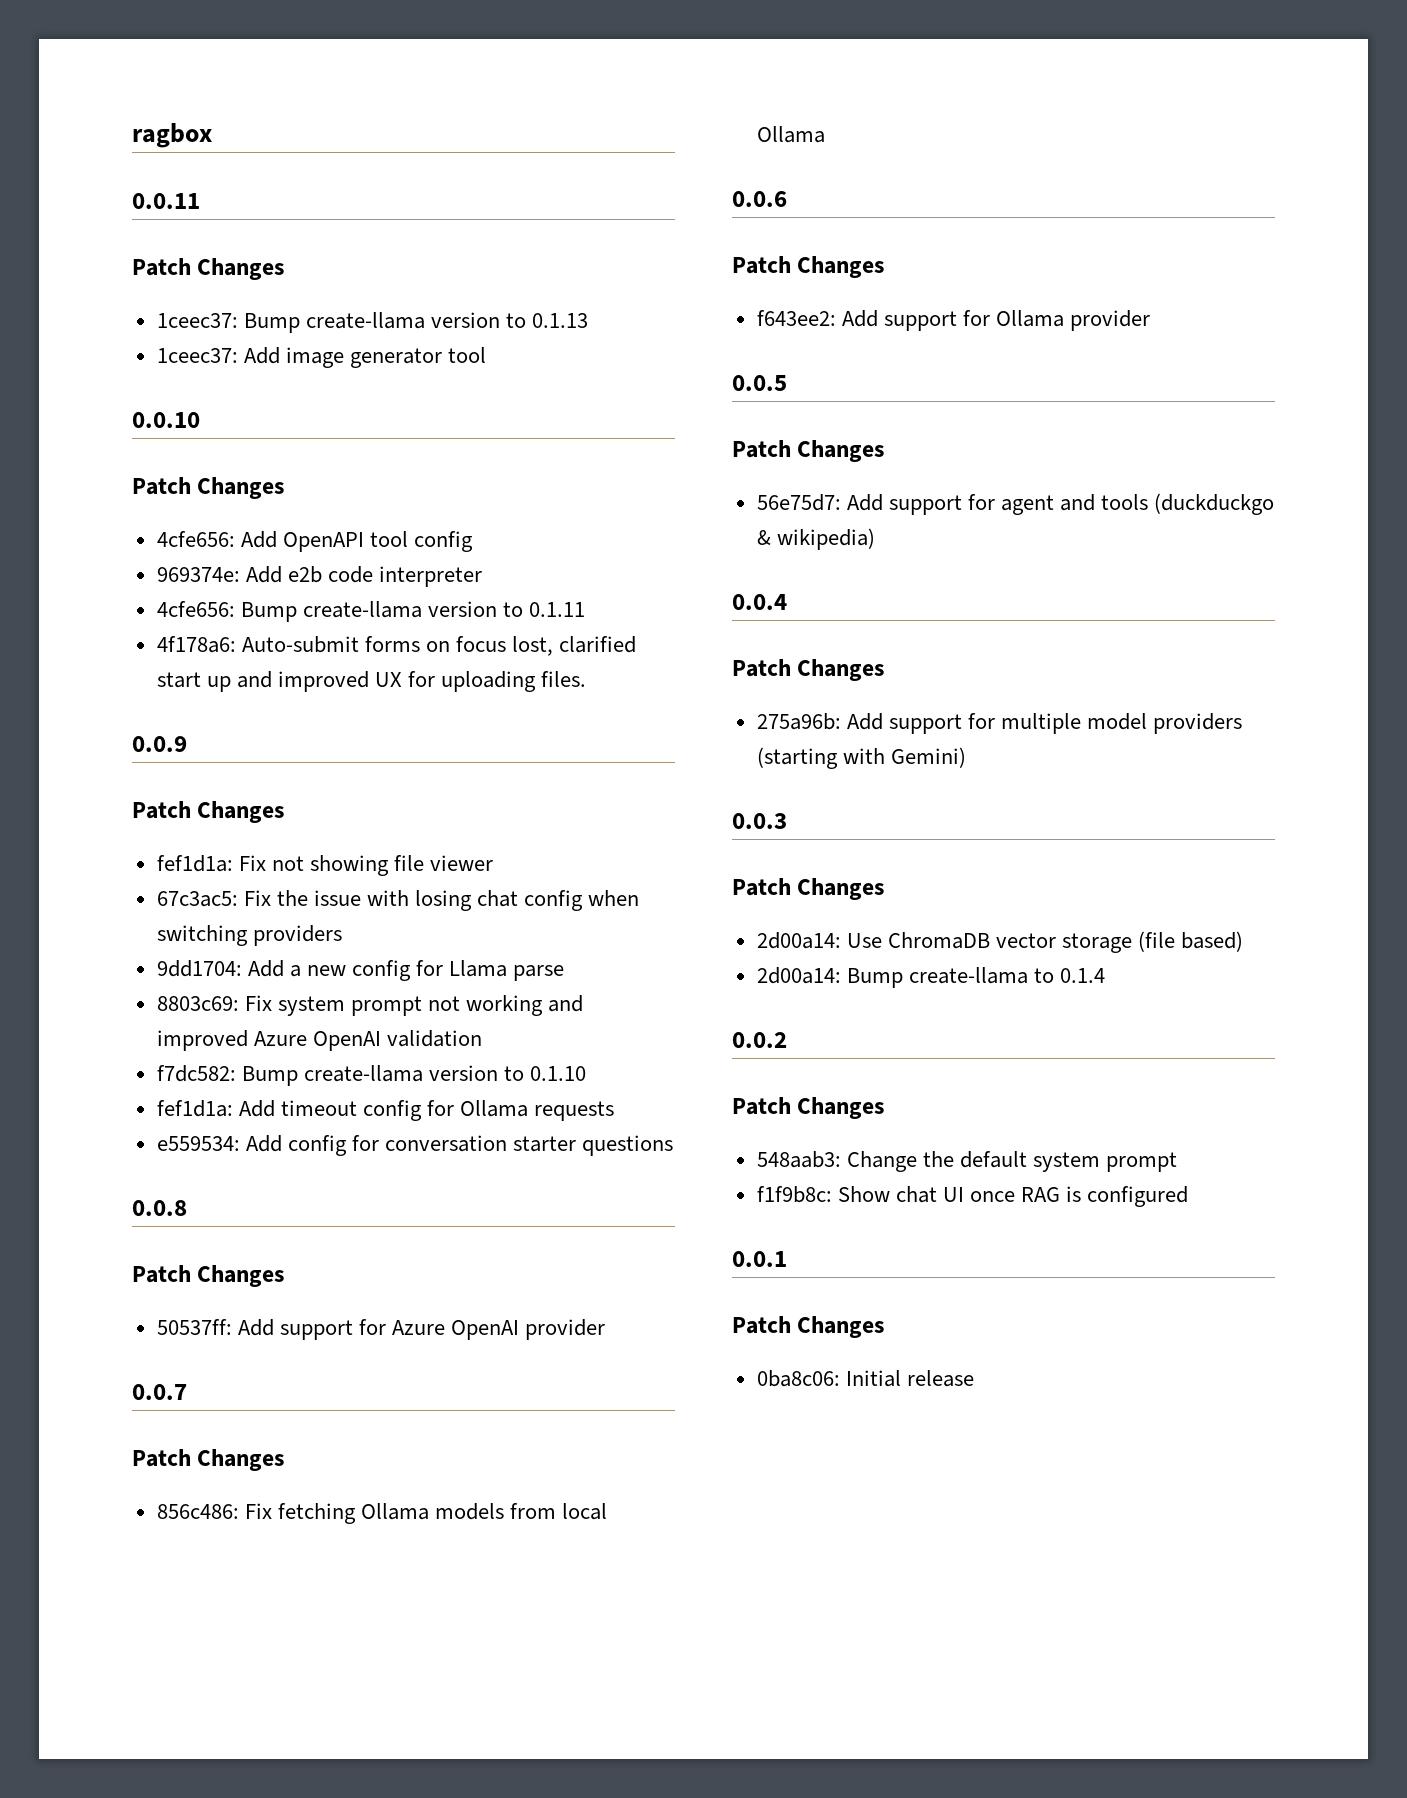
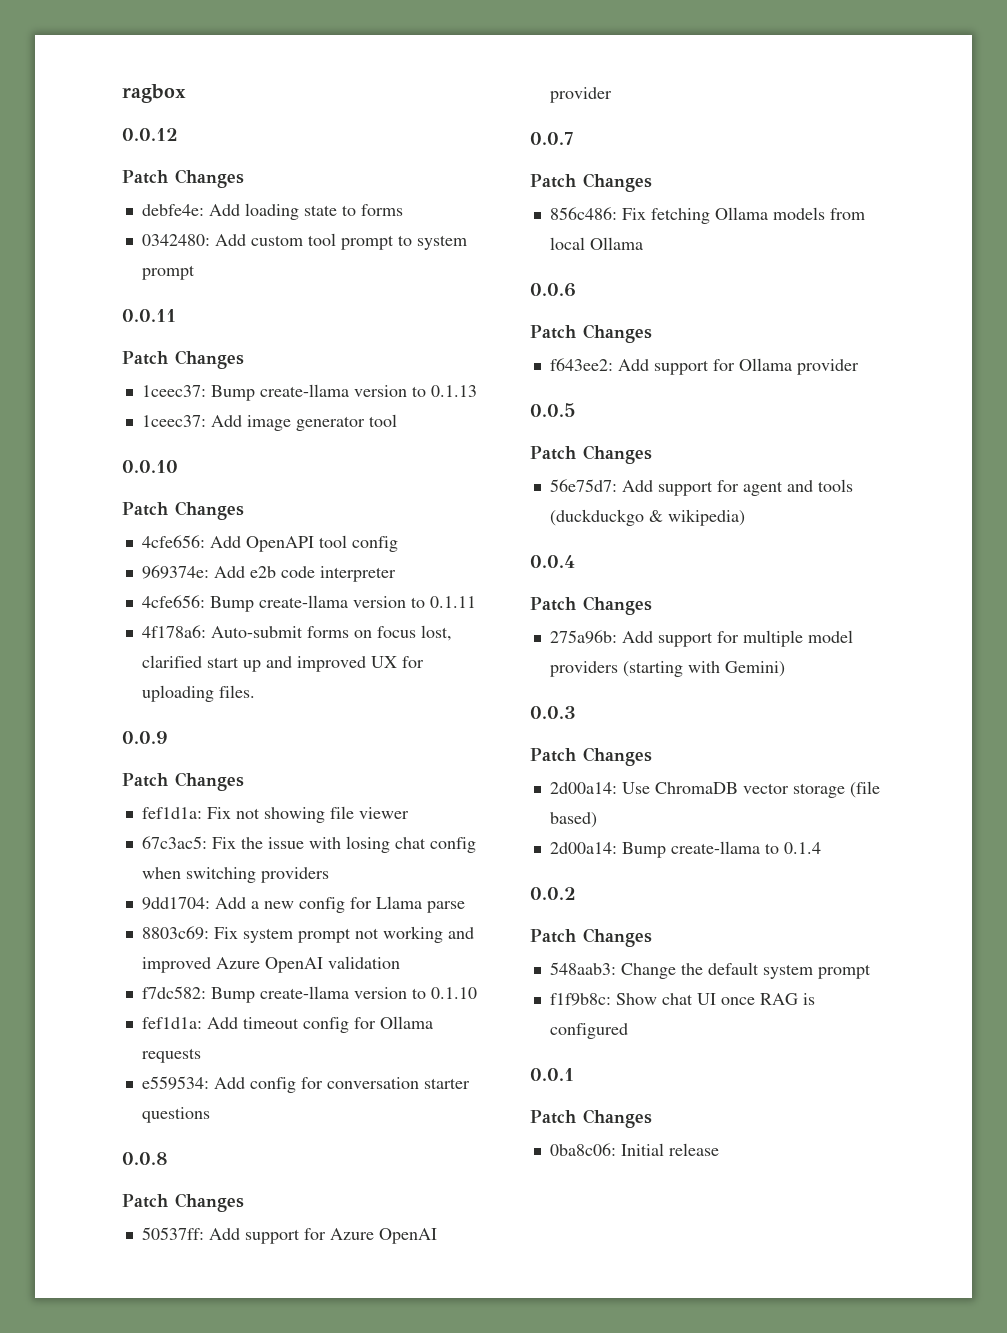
+ 0.0.12
+ Patch Changes
+ debfe4e: Add loading state to forms
+ 0342480: Add custom tool prompt to system prompt

